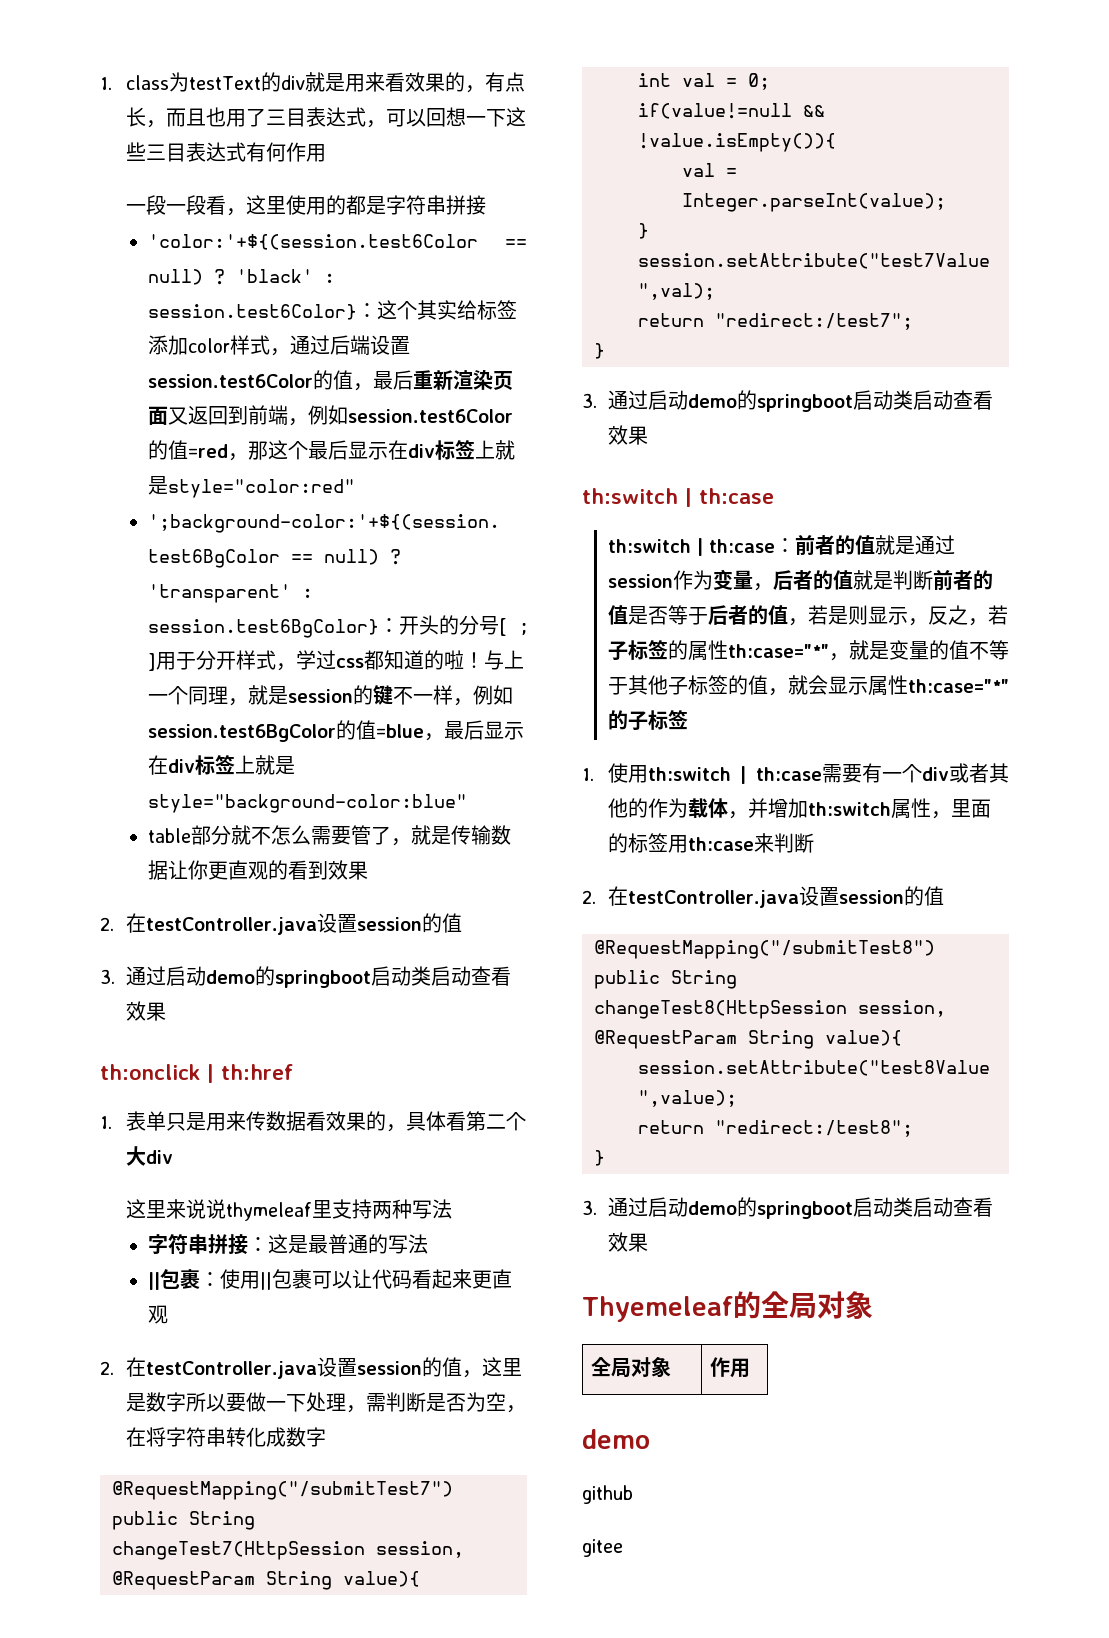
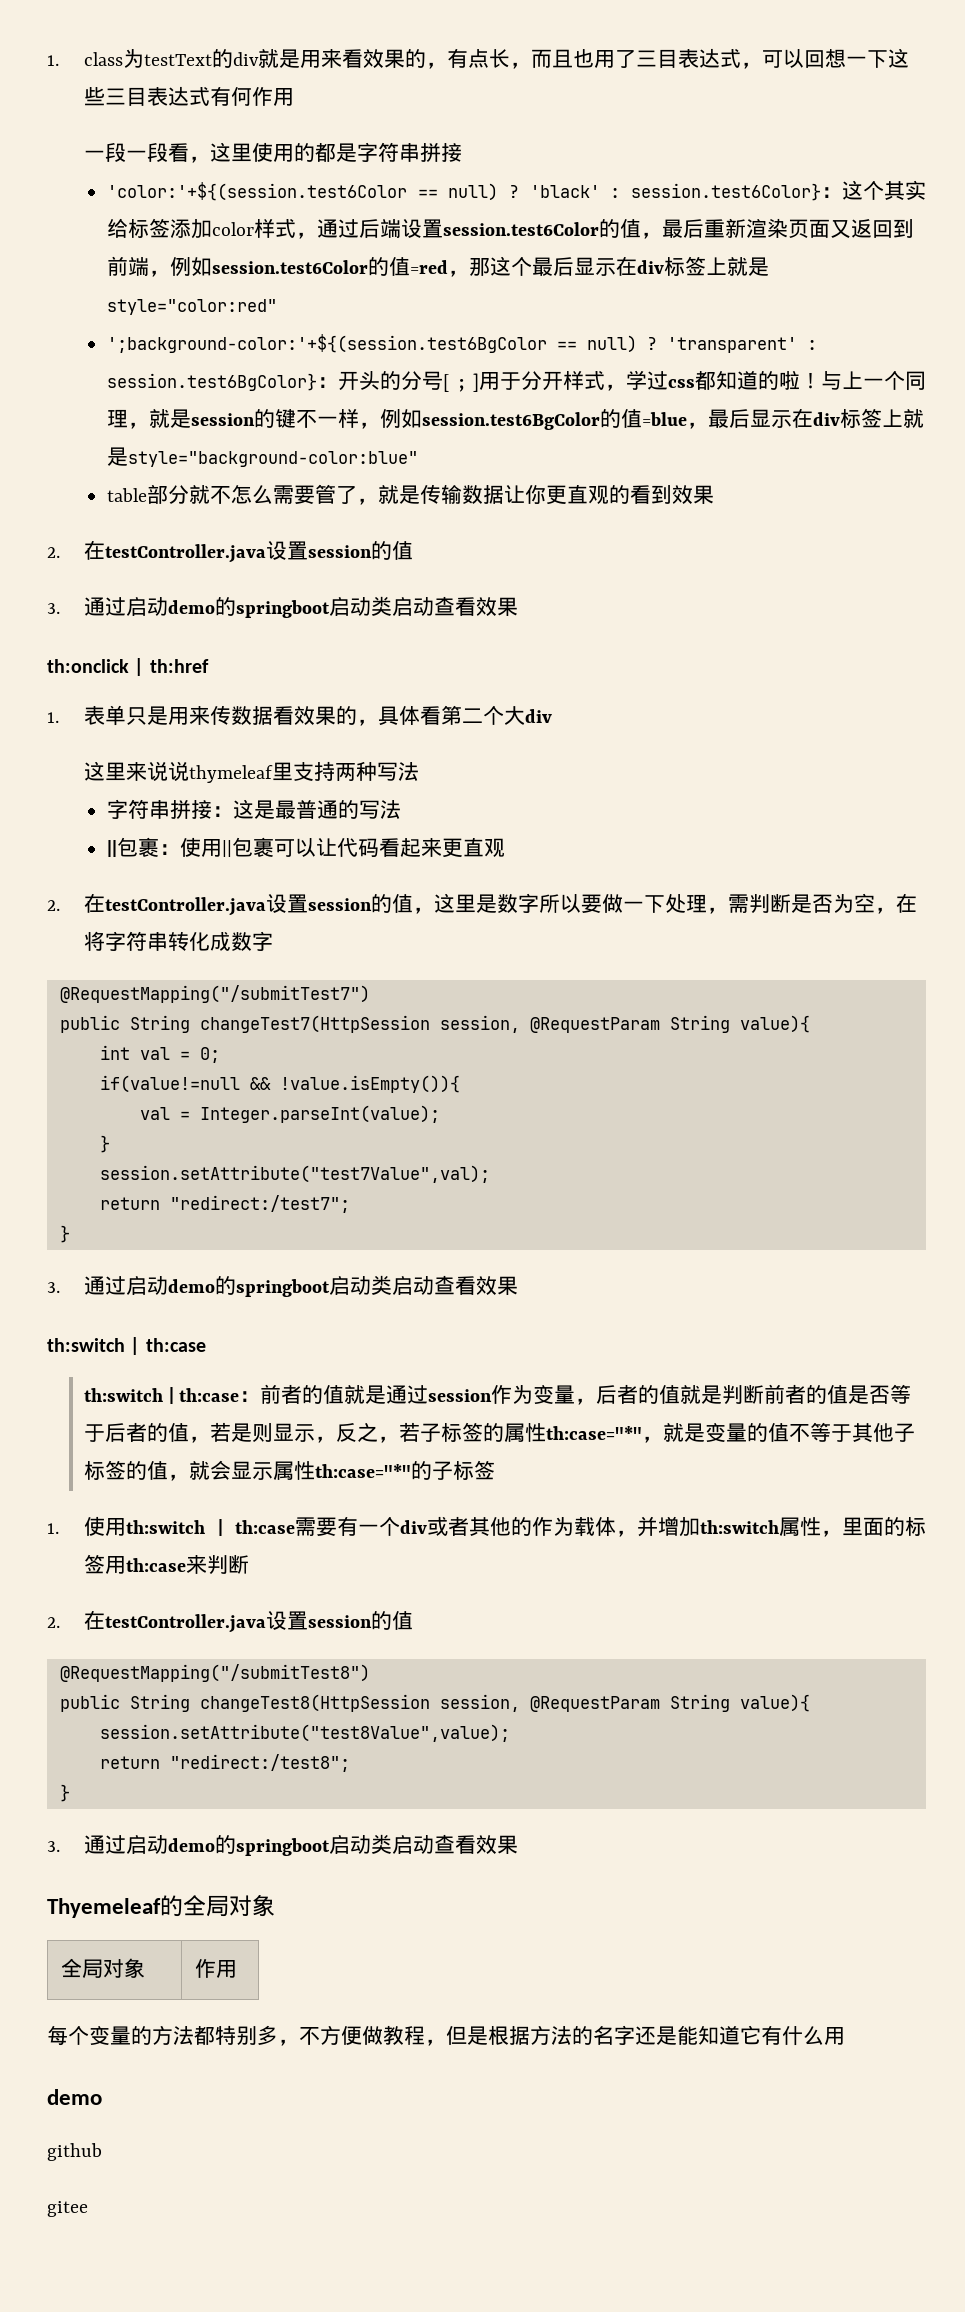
+ 每个变量的方法都特别多，不方便做教程，但是根据方法的名字还是能知道它有什么用

